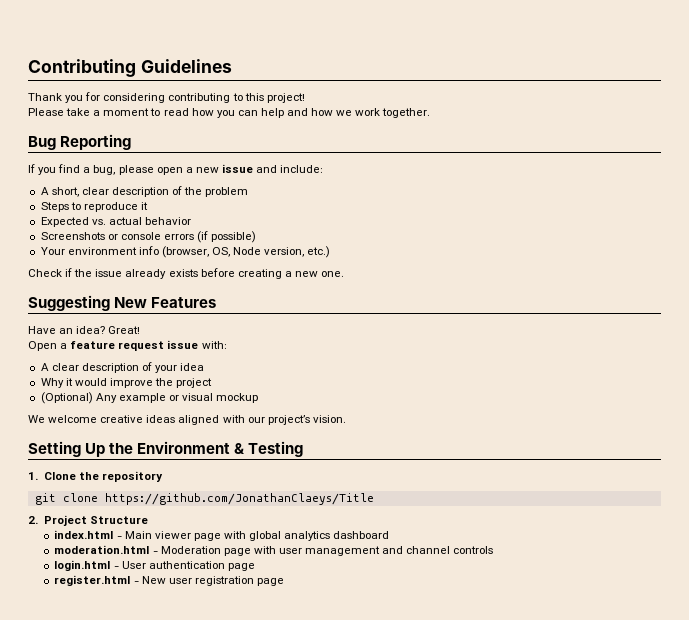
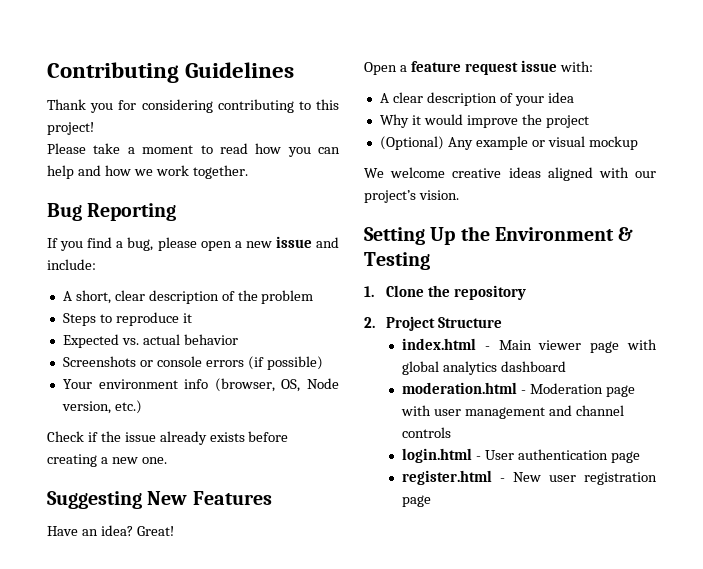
- git clone https://github.com/JonathanClaeys/Title

